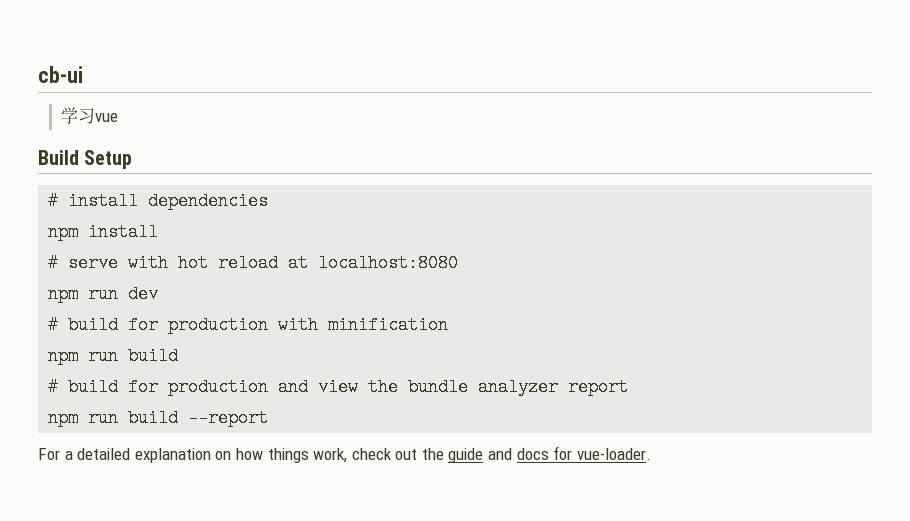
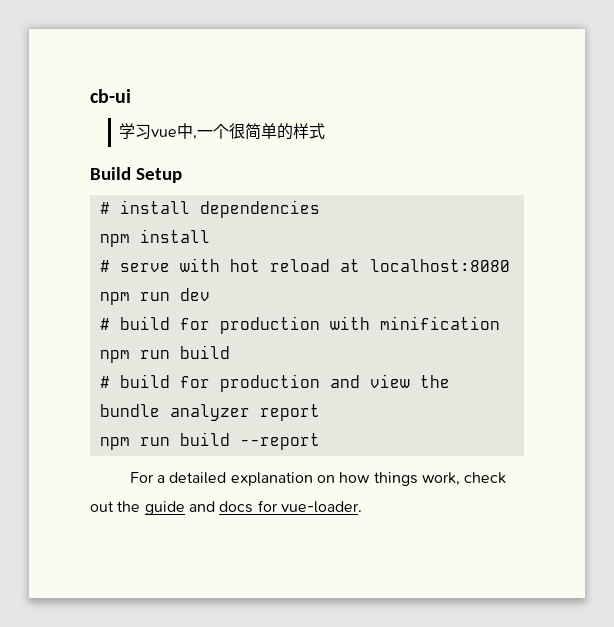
- 学习vue
+ 学习vue中,一个很简单的样式

